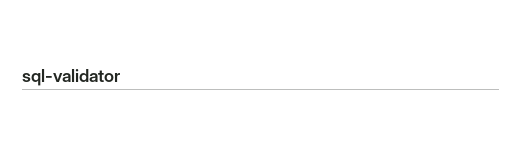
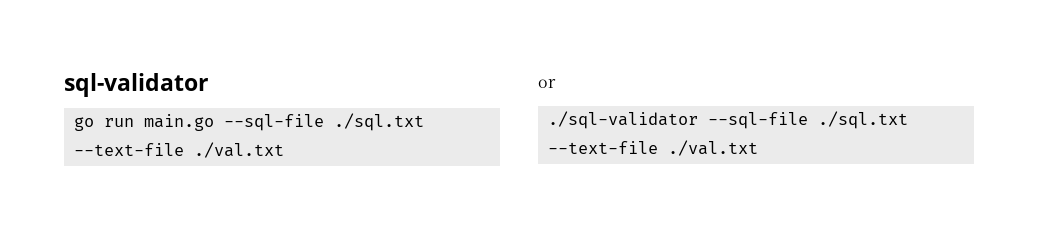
+ go run main.go --sql-file ./sql.txt --text-file ./val.txt
+ or
+ ./sql-validator --sql-file ./sql.txt --text-file ./val.txt

